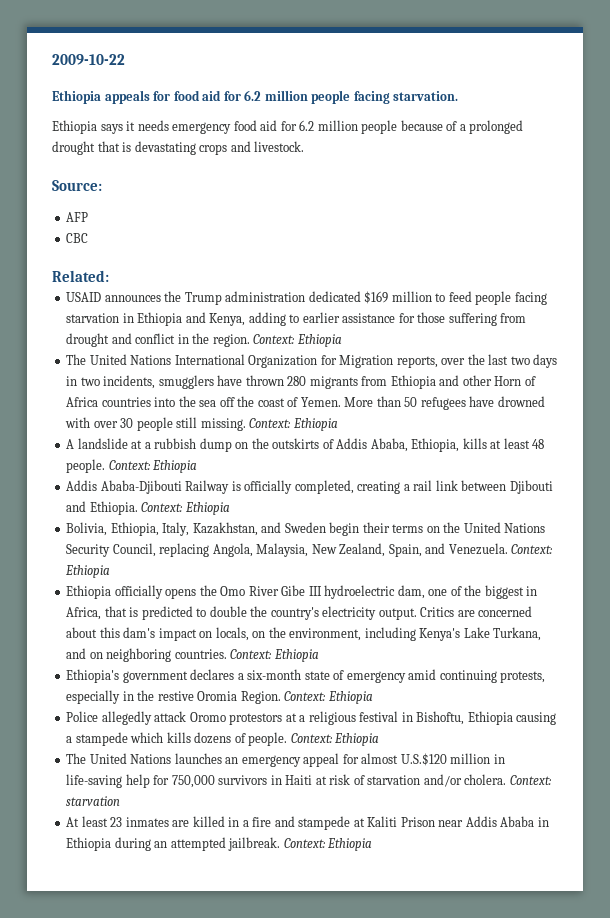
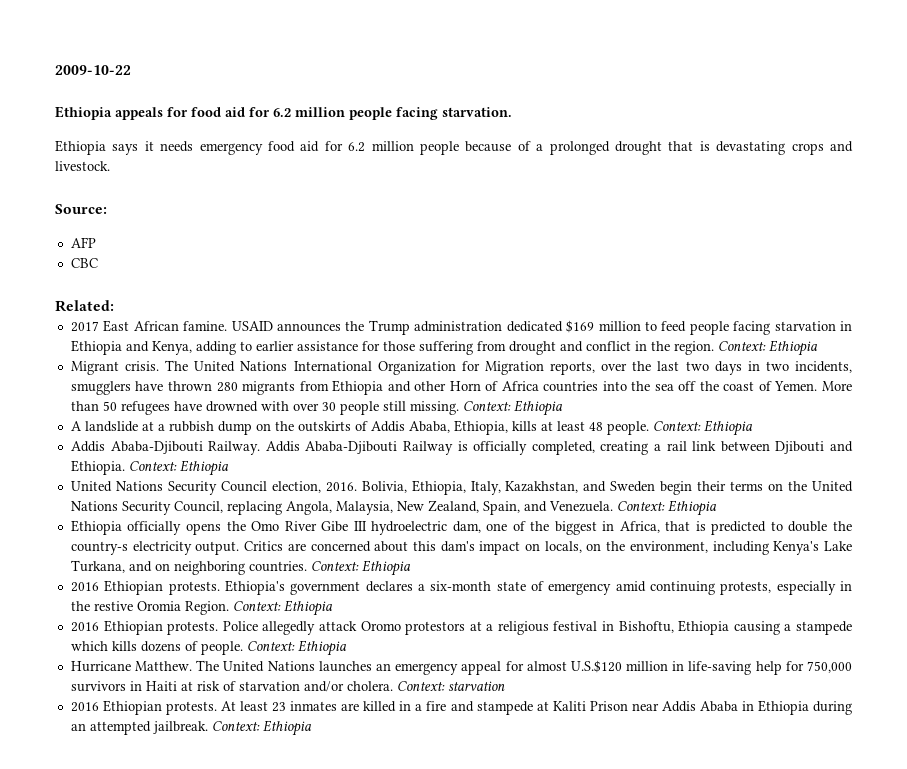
+ 2017 East African famine.
+ Migrant crisis.
- Addis Ababa-Djibouti Railway is officially completed, creating a rail link between Djibouti and Ethiopia.
+ Addis Ababa-Djibouti Railway. Addis Ababa-Djibouti Railway is officially completed, creating a rail link between Djibouti and Ethiopia.
+ United Nations Security Council election, 2016.
- Ethiopia officially opens the Omo River Gibe III hydroelectric dam, one of the biggest in Africa, that is predicted to double the country's electricity output.
+ Ethiopia officially opens the Omo River Gibe III hydroelectric dam, one of the biggest in Africa, that is predicted to double the country-s electricity output.
  Critics are concerned about this dam's impact on locals, on the environment, including Kenya's Lake Turkana, and on neighboring countries. Context: Ethiopia
- Ethiopia's government declares a six-month state of emergency amid continuing protests, especially in the restive Oromia Region. Context: Ethiopia
- Police allegedly attack Oromo protestors at a religious festival in Bishoftu, Ethiopia causing a stampede which kills dozens of people.
+ 2016 Ethiopian protests. Ethiopia's government declares a six-month state of emergency amid continuing protests, especially in the restive Oromia Region. Context: Ethiopia
+ 2016 Ethiopian protests. Police allegedly attack Oromo protestors at a religious festival in Bishoftu, Ethiopia causing a stampede which kills dozens of people.
+ Hurricane Matthew.
  Context: starvation
- At least 23 inmates are killed in a fire and stampede at Kaliti Prison near Addis Ababa in Ethiopia during an attempted jailbreak.
+ 2016 Ethiopian protests. At least 23 inmates are killed in a fire and stampede at Kaliti Prison near Addis Ababa in Ethiopia during an attempted jailbreak.

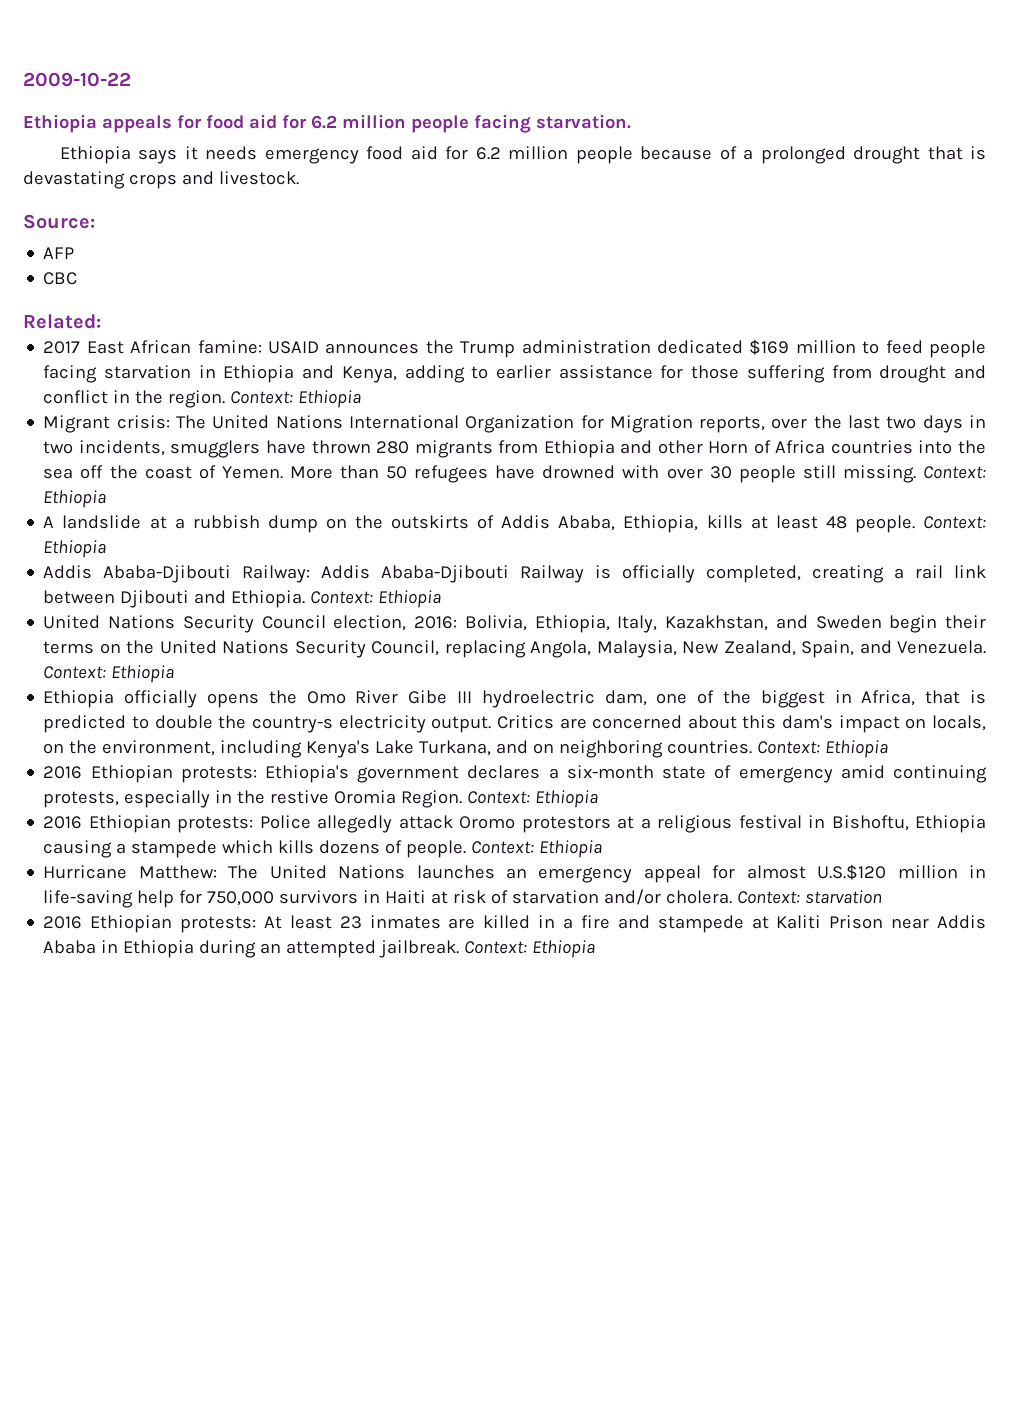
- 2017 East African famine. USAID announces the Trump administration dedicated $169 million to feed people facing starvation in Ethiopia and Kenya, adding to earlier assistance for those suffering from drought and conflict in the region.
+ 2017 East African famine: USAID announces the Trump administration dedicated $169 million to feed people facing starvation in Ethiopia and Kenya, adding to earlier assistance for those suffering from drought and conflict in the region.
- Migrant crisis. The United Nations International Organization for Migration reports, over the last two days in two incidents, smugglers have thrown 280 migrants from Ethiopia and other Horn of Africa countries into the sea off the coast of Yemen.
+ Migrant crisis: The United Nations International Organization for Migration reports, over the last two days in two incidents, smugglers have thrown 280 migrants from Ethiopia and other Horn of Africa countries into the sea off the coast of Yemen.
- Addis Ababa-Djibouti Railway. Addis Ababa-Djibouti Railway is officially completed, creating a rail link between Djibouti and Ethiopia.
+ Addis Ababa-Djibouti Railway: Addis Ababa-Djibouti Railway is officially completed, creating a rail link between Djibouti and Ethiopia.
- United Nations Security Council election, 2016. Bolivia, Ethiopia, Italy, Kazakhstan, and Sweden begin their terms on the United Nations Security Council, replacing Angola, Malaysia, New Zealand, Spain, and Venezuela.
+ United Nations Security Council election, 2016: Bolivia, Ethiopia, Italy, Kazakhstan, and Sweden begin their terms on the United Nations Security Council, replacing Angola, Malaysia, New Zealand, Spain, and Venezuela.
- 2016 Ethiopian protests. Ethiopia's government declares a six-month state of emergency amid continuing protests, especially in the restive Oromia Region.
+ 2016 Ethiopian protests: Ethiopia's government declares a six-month state of emergency amid continuing protests, especially in the restive Oromia Region.
- 2016 Ethiopian protests. Police allegedly attack Oromo protestors at a religious festival in Bishoftu, Ethiopia causing a stampede which kills dozens of people.
+ 2016 Ethiopian protests: Police allegedly attack Oromo protestors at a religious festival in Bishoftu, Ethiopia causing a stampede which kills dozens of people.
- Hurricane Matthew. The United Nations launches an emergency appeal for almost U.S.$120 million in life-saving help for 750,000 survivors in Haiti at risk of starvation and/or cholera.
+ Hurricane Matthew: The United Nations launches an emergency appeal for almost U.S.$120 million in life-saving help for 750,000 survivors in Haiti at risk of starvation and/or cholera.
- 2016 Ethiopian protests. At least 23 inmates are killed in a fire and stampede at Kaliti Prison near Addis Ababa in Ethiopia during an attempted jailbreak.
+ 2016 Ethiopian protests: At least 23 inmates are killed in a fire and stampede at Kaliti Prison near Addis Ababa in Ethiopia during an attempted jailbreak.

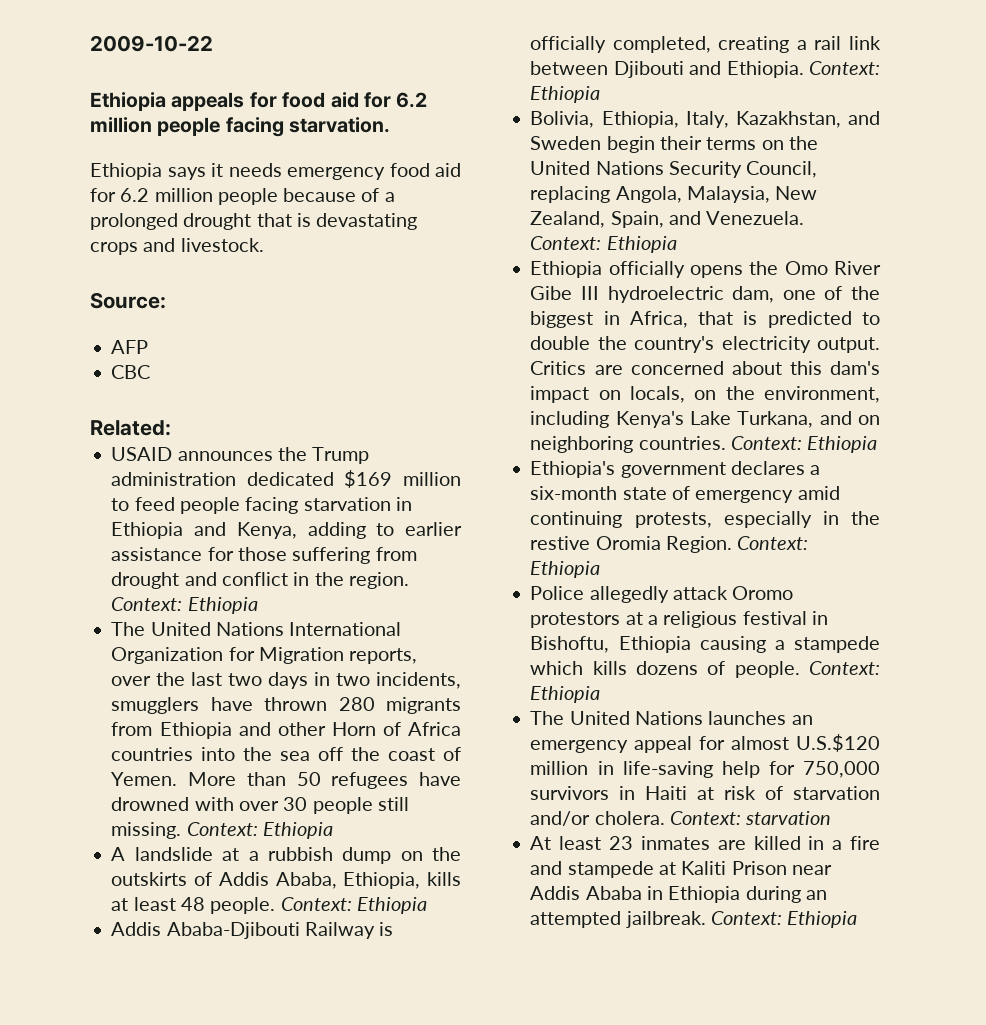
- 2017 East African famine: USAID announces the Trump administration dedicated $169 million to feed people facing starvation in Ethiopia and Kenya, adding to earlier assistance for those suffering from drought and conflict in the region.
+ USAID announces the Trump administration dedicated $169 million to feed people facing starvation in Ethiopia and Kenya, adding to earlier assistance for those suffering from drought and conflict in the region.
- Migrant crisis: The United Nations International Organization for Migration reports, over the last two days in two incidents, smugglers have thrown 280 migrants from Ethiopia and other Horn of Africa countries into the sea off the coast of Yemen.
+ The United Nations International Organization for Migration reports, over the last two days in two incidents, smugglers have thrown 280 migrants from Ethiopia and other Horn of Africa countries into the sea off the coast of Yemen.
- Addis Ababa-Djibouti Railway: Addis Ababa-Djibouti Railway is officially completed, creating a rail link between Djibouti and Ethiopia.
+ Addis Ababa-Djibouti Railway is officially completed, creating a rail link between Djibouti and Ethiopia.
- United Nations Security Council election, 2016: Bolivia, Ethiopia, Italy, Kazakhstan, and Sweden begin their terms on the United Nations Security Council, replacing Angola, Malaysia, New Zealand, Spain, and Venezuela.
+ Bolivia, Ethiopia, Italy, Kazakhstan, and Sweden begin their terms on the United Nations Security Council, replacing Angola, Malaysia, New Zealand, Spain, and Venezuela.
- Ethiopia officially opens the Omo River Gibe III hydroelectric dam, one of the biggest in Africa, that is predicted to double the country-s electricity output.
+ Ethiopia officially opens the Omo River Gibe III hydroelectric dam, one of the biggest in Africa, that is predicted to double the country's electricity output.
- 2016 Ethiopian protests: Ethiopia's government declares a six-month state of emergency amid continuing protests, especially in the restive Oromia Region.
+ Ethiopia's government declares a six-month state of emergency amid continuing protests, especially in the restive Oromia Region.
- 2016 Ethiopian protests: Police allegedly attack Oromo protestors at a religious festival in Bishoftu, Ethiopia causing a stampede which kills dozens of people.
+ Police allegedly attack Oromo protestors at a religious festival in Bishoftu, Ethiopia causing a stampede which kills dozens of people.
- Hurricane Matthew: The United Nations launches an emergency appeal for almost U.S.$120 million in life-saving help for 750,000 survivors in Haiti at risk of starvation and/or cholera.
+ The United Nations launches an emergency appeal for almost U.S.$120 million in life-saving help for 750,000 survivors in Haiti at risk of starvation and/or cholera.
- 2016 Ethiopian protests: At least 23 inmates are killed in a fire and stampede at Kaliti Prison near Addis Ababa in Ethiopia during an attempted jailbreak.
+ At least 23 inmates are killed in a fire and stampede at Kaliti Prison near Addis Ababa in Ethiopia during an attempted jailbreak.

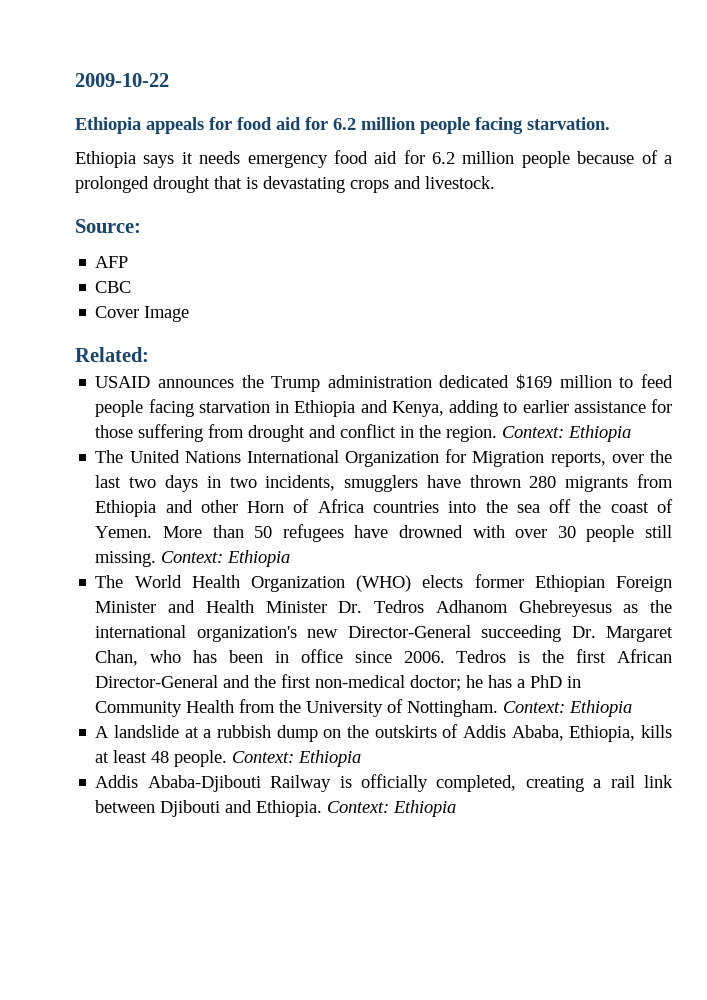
+ Cover Image
+ The World Health Organization (WHO) elects former Ethiopian Foreign Minister and Health Minister Dr. Tedros Adhanom Ghebreyesus as the international organization's new Director-General succeeding Dr. Margaret Chan, who has been in office since 2006. Tedros is the first African Director-General and the first non-medical doctor; he has a PhD in Community Health from the University of Nottingham. Context: Ethiopia
- Bolivia, Ethiopia, Italy, Kazakhstan, and Sweden begin their terms on the United Nations Security Council, replacing Angola, Malaysia, New Zealand, Spain, and Venezuela. Context: Ethiopia
- Ethiopia officially opens the Omo River Gibe III hydroelectric dam, one of the biggest in Africa, that is predicted to double the country's electricity output. Critics are concerned about this dam's impact on locals, on the environment, including Kenya's Lake Turkana, and on neighboring countries. Context: Ethiopia
- Ethiopia's government declares a six-month state of emergency amid continuing protests, especially in the restive Oromia Region. Context: Ethiopia
- Police allegedly attack Oromo protestors at a religious festival in Bishoftu, Ethiopia causing a stampede which kills dozens of people. Context: Ethiopia
- The United Nations launches an emergency appeal for almost U.S.$120 million in life-saving help for 750,000 survivors in Haiti at risk of starvation and/or cholera. Context: starvation
- At least 23 inmates are killed in a fire and stampede at Kaliti Prison near Addis Ababa in Ethiopia during an attempted jailbreak. Context: Ethiopia

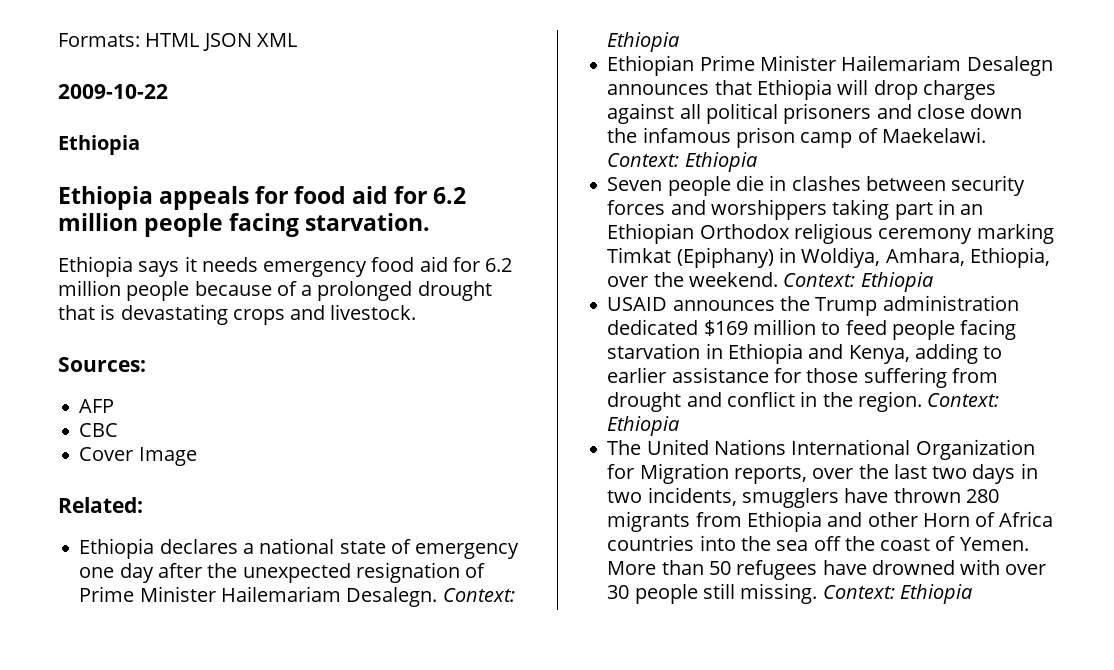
+ Formats: HTML JSON XML
  2009-10-22
+ Ethiopia
- Source:
+ Sources:
+ Ethiopia declares a national state of emergency one day after the unexpected resignation of Prime Minister Hailemariam Desalegn. Context: Ethiopia
+ Ethiopian Prime Minister Hailemariam Desalegn announces that Ethiopia will drop charges against all political prisoners and close down the infamous prison camp of Maekelawi. Context: Ethiopia
+ Seven people die in clashes between security forces and worshippers taking part in an Ethiopian Orthodox religious ceremony marking Timkat (Epiphany) in Woldiya, Amhara, Ethiopia, over the weekend. Context: Ethiopia
- The World Health Organization (WHO) elects former Ethiopian Foreign Minister and Health Minister Dr. Tedros Adhanom Ghebreyesus as the international organization's new Director-General succeeding Dr. Margaret Chan, who has been in office since 2006. Tedros is the first African Director-General and the first non-medical doctor; he has a PhD in Community Health from the University of Nottingham. Context: Ethiopia
- A landslide at a rubbish dump on the outskirts of Addis Ababa, Ethiopia, kills at least 48 people. Context: Ethiopia
- Addis Ababa-Djibouti Railway is officially completed, creating a rail link between Djibouti and Ethiopia. Context: Ethiopia

